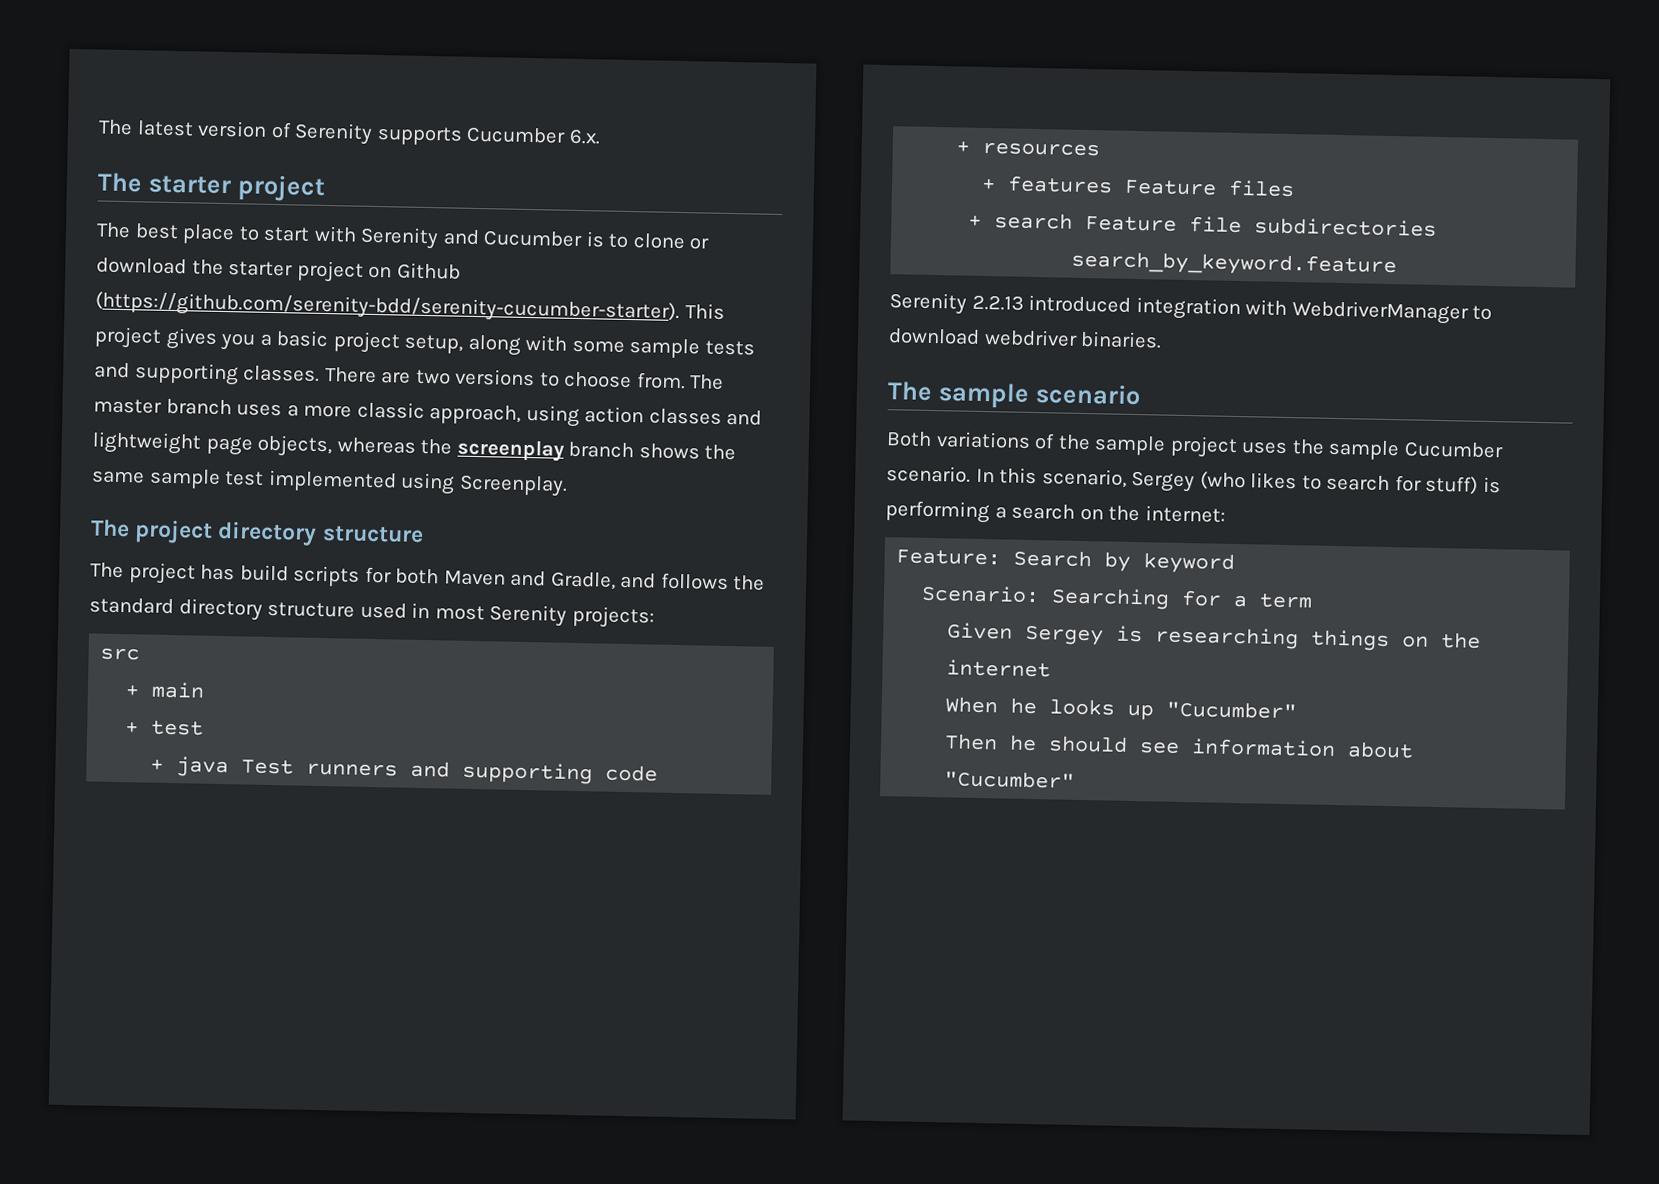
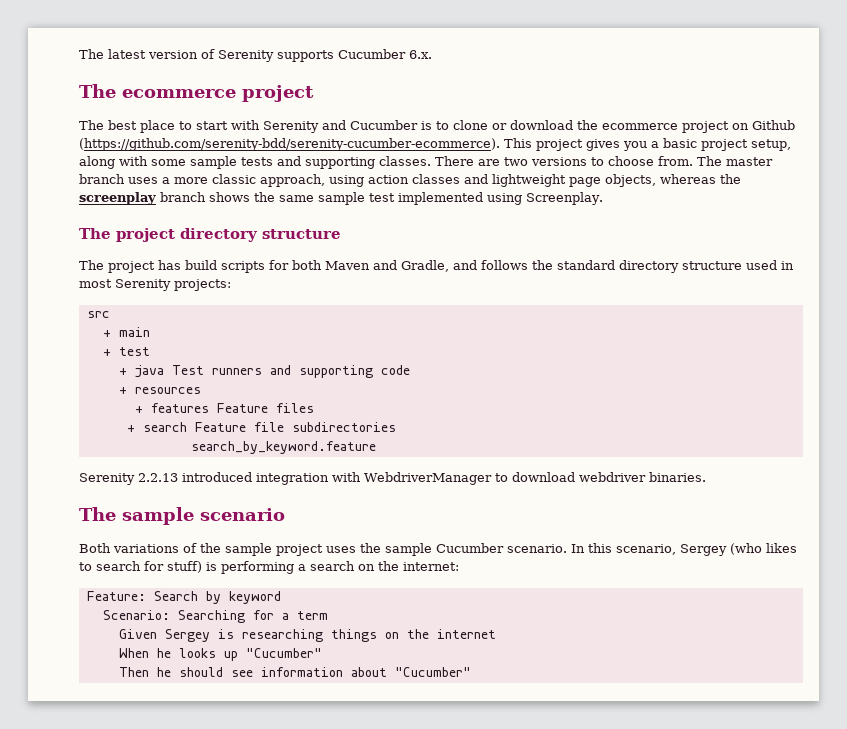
- The starter project
+ The ecommerce project
- The best place to start with Serenity and Cucumber is to clone or download the starter project on Github (https://github.com/serenity-bdd/serenity-cucumber-starter). This project gives you a basic project setup, along with some sample tests and supporting classes.
+ The best place to start with Serenity and Cucumber is to clone or download the ecommerce project on Github (https://github.com/serenity-bdd/serenity-cucumber-ecommerce). This project gives you a basic project setup, along with some sample tests and supporting classes.

